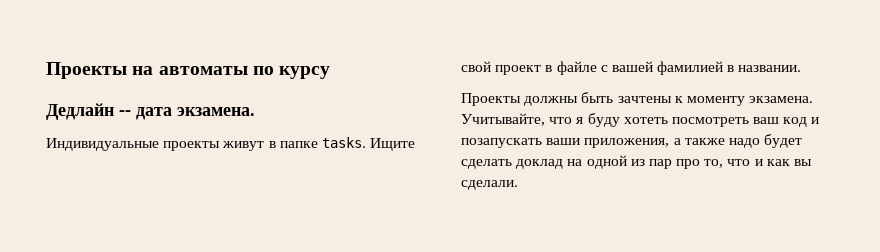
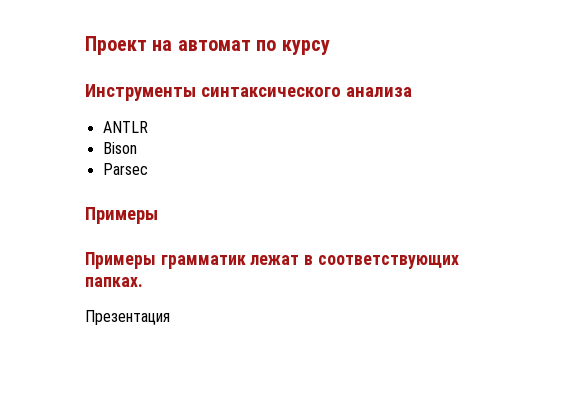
- Проекты на автоматы по курсу
+ Проект на автомат по курсу
- Дедлайн -- дата экзамена.
- Индивидуальные проекты живут в папке tasks. Ищите свой проект в файле с вашей фамилией в названии.
- Проекты должны быть зачтены к моменту экзамена. Учитывайте, что я буду хотеть посмотреть ваш код и позапускать ваши приложения, а также надо будет сделать доклад на одной из пар про то, что и как вы сделали.
+ Инструменты синтаксического анализа
+ ANTLR
+ Bison
+ Parsec
+ Примеры
+ Примеры грамматик лежат в соответствующих папках.
+ Презентация

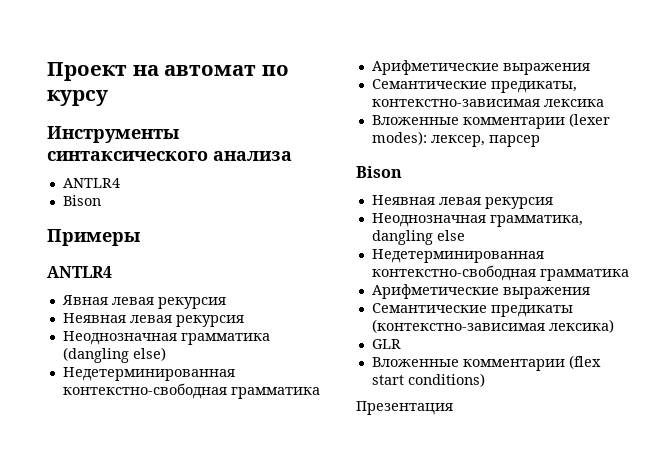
  Инструменты синтаксического анализа
- ANTLR
+ ANTLR4
  Bison
- Parsec
  Примеры
- Примеры грамматик лежат в соответствующих папках.
+ ANTLR4
+ Явная левая рекурсия
+ Неявная левая рекурсия
+ Неоднозначная грамматика (dangling else)
+ Недетерминированная контекстно-свободная грамматика
+ Арифметические выражения
+ Семантические предикаты, контекстно-зависимая лексика
+ Вложенные комментарии (lexer modes): лексер, парсер
+ Bison
+ Неявная левая рекурсия
+ Неоднозначная грамматика, dangling else
+ Недетерминированная контекстно-свободная грамматика
+ Арифметические выражения
+ Семантические предикаты (контекстно-зависимая лексика)
+ GLR
+ Вложенные комментарии (flex start conditions)

